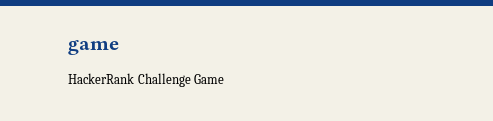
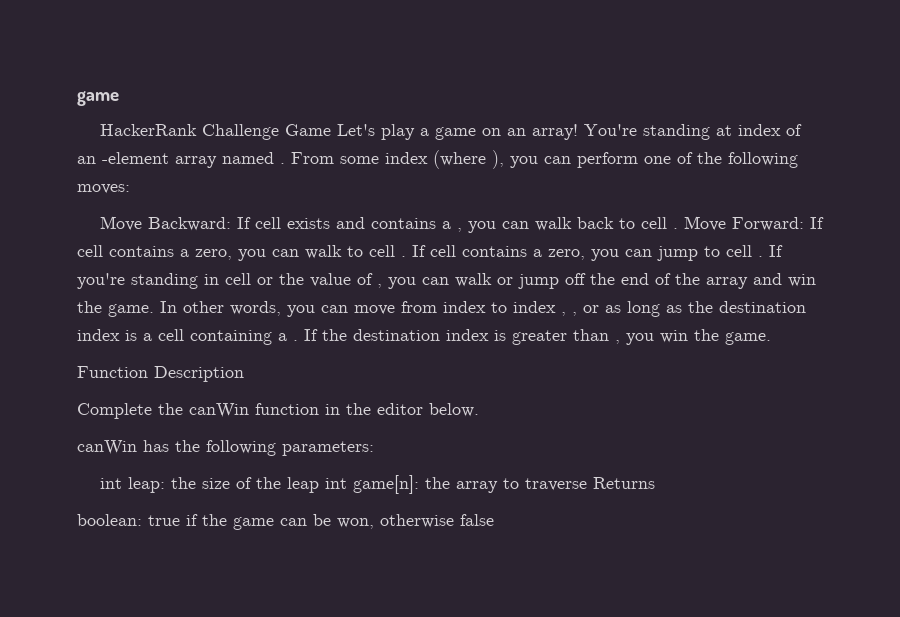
- HackerRank Challenge Game
+ HackerRank Challenge Game Let's play a game on an array! You're standing at index of an -element array named . From some index (where ), you can perform one of the following moves:
+ Move Backward: If cell exists and contains a , you can walk back to cell . Move Forward: If cell contains a zero, you can walk to cell . If cell contains a zero, you can jump to cell . If you're standing in cell or the value of , you can walk or jump off the end of the array and win the game. In other words, you can move from index to index , , or as long as the destination index is a cell containing a . If the destination index is greater than , you win the game.
+ Function Description
+ Complete the canWin function in the editor below.
+ canWin has the following parameters:
+ int leap: the size of the leap int game[n]: the array to traverse Returns
+ boolean: true if the game can be won, otherwise false

